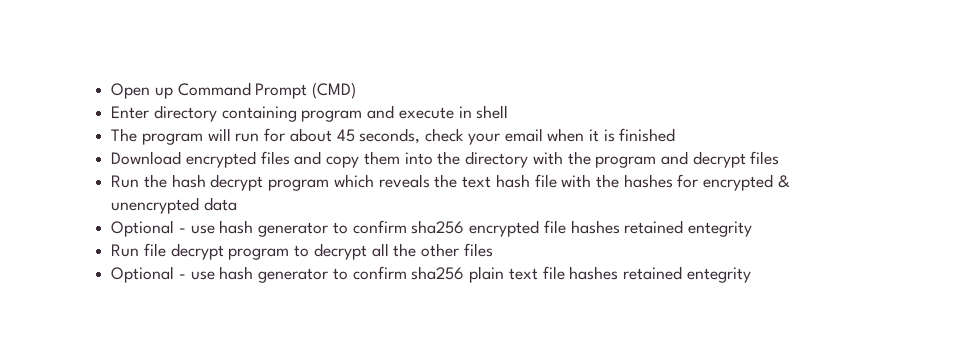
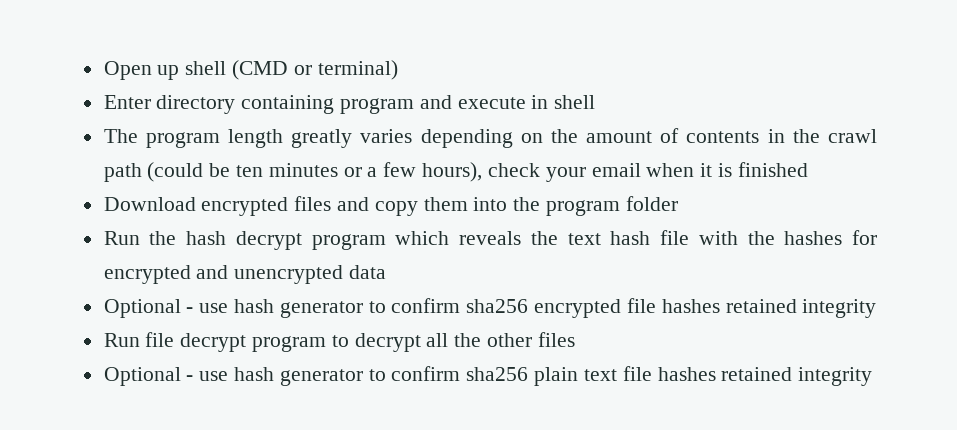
- Open up Command Prompt (CMD)
+ Open up shell (CMD or terminal)
- The program will run for about 45 seconds, check your email when it is finished
+ The program length greatly varies depending on the amount of contents in the crawl path (could be ten minutes or a few hours), check your email when it is finished
- Download encrypted files and copy them into the directory with the program and decrypt files
+ Download encrypted files and copy them into the program folder
- Run the hash decrypt program which reveals the text hash file with the hashes for encrypted & unencrypted data
+ Run the hash decrypt program which reveals the text hash file with the hashes for encrypted and unencrypted data
- Optional - use hash generator to confirm sha256 encrypted file hashes retained entegrity
+ Optional - use hash generator to confirm sha256 encrypted file hashes retained integrity
- Optional - use hash generator to confirm sha256 plain text file hashes retained entegrity
+ Optional - use hash generator to confirm sha256 plain text file hashes retained integrity

